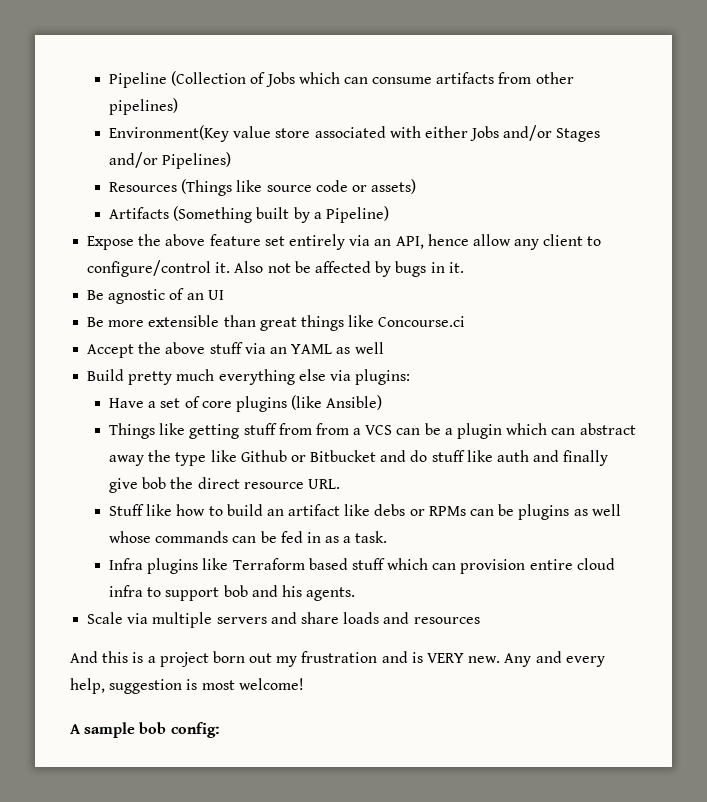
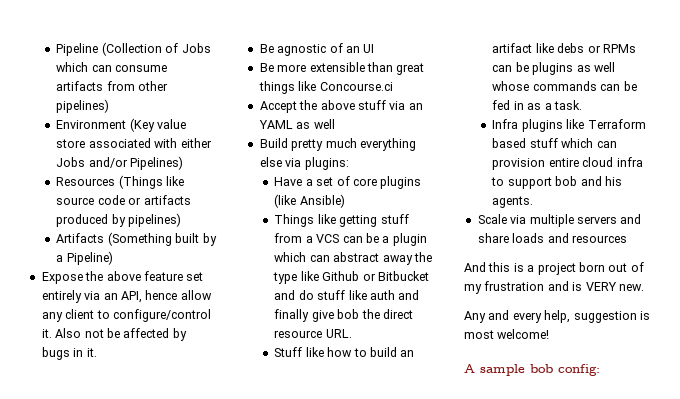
- Environment(Key value store associated with either Jobs and/or Stages and/or Pipelines)
+ Environment (Key value store associated with either Jobs and/or Pipelines)
- Resources (Things like source code or assets)
+ Resources (Things like source code or artifacts produced by pipelines)
- Things like getting stuff from from a VCS can be a plugin which can abstract away the type like Github or Bitbucket and do stuff like auth and finally give bob the direct resource URL.
+ Things like getting stuff from a VCS can be a plugin which can abstract away the type like Github or Bitbucket and do stuff like auth and finally give bob the direct resource URL.
- And this is a project born out my frustration and is VERY new. Any and every help, suggestion is most welcome!
+ And this is a project born out of my frustration and is VERY new.
+ Any and every help, suggestion is most welcome!

